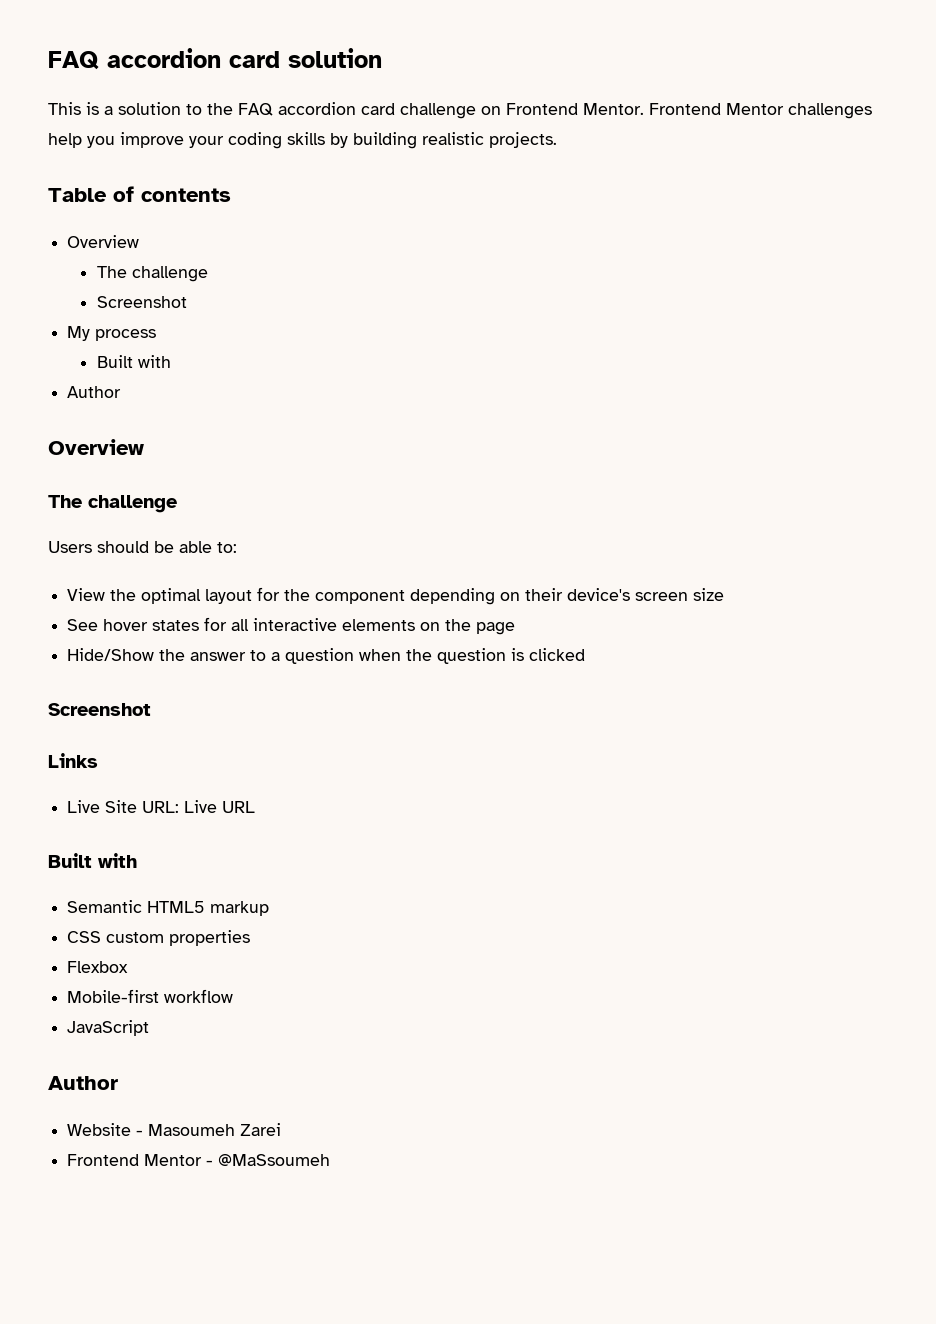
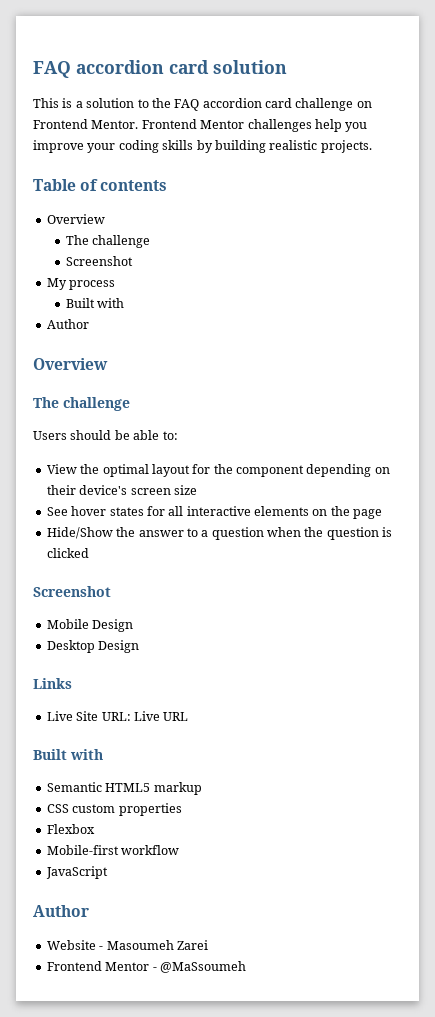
+ Mobile Design
+ Desktop Design

